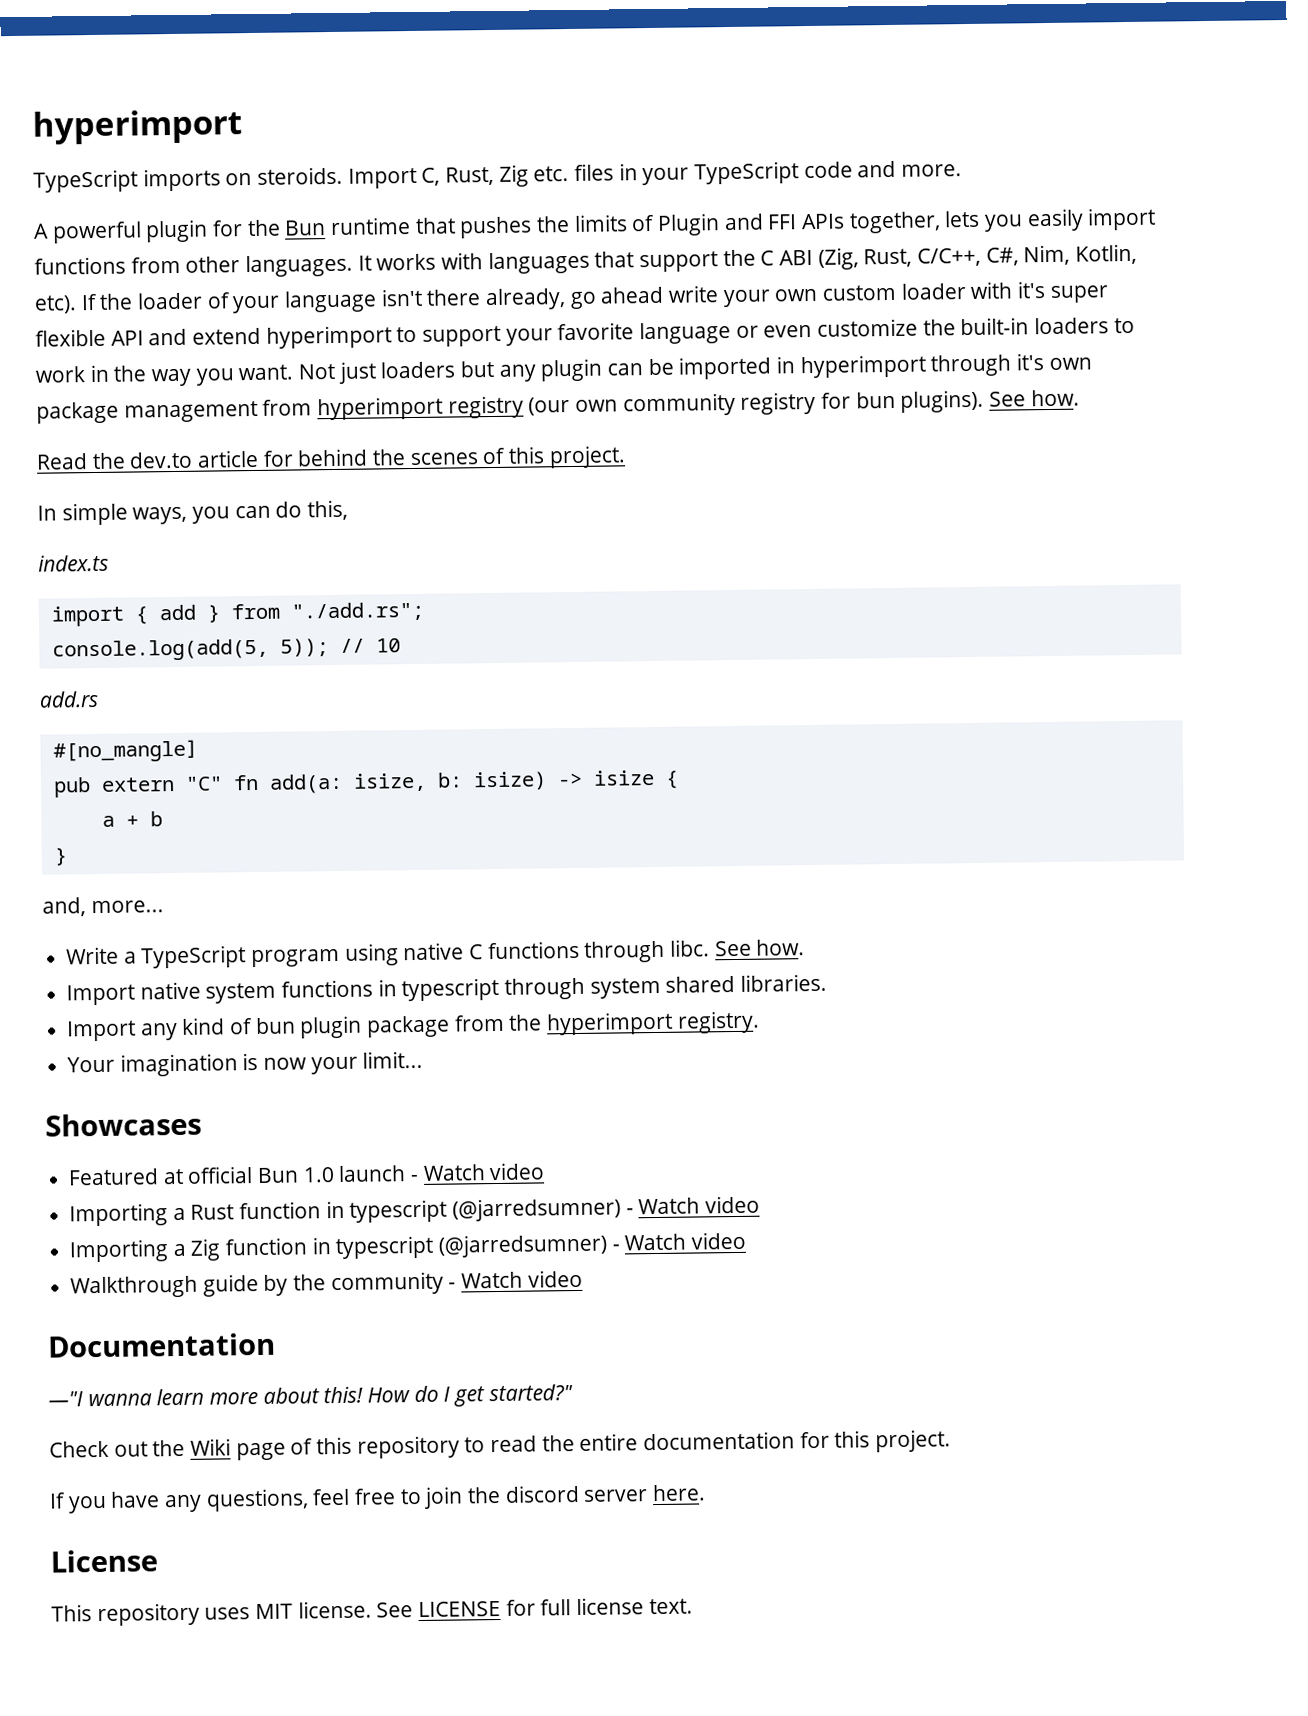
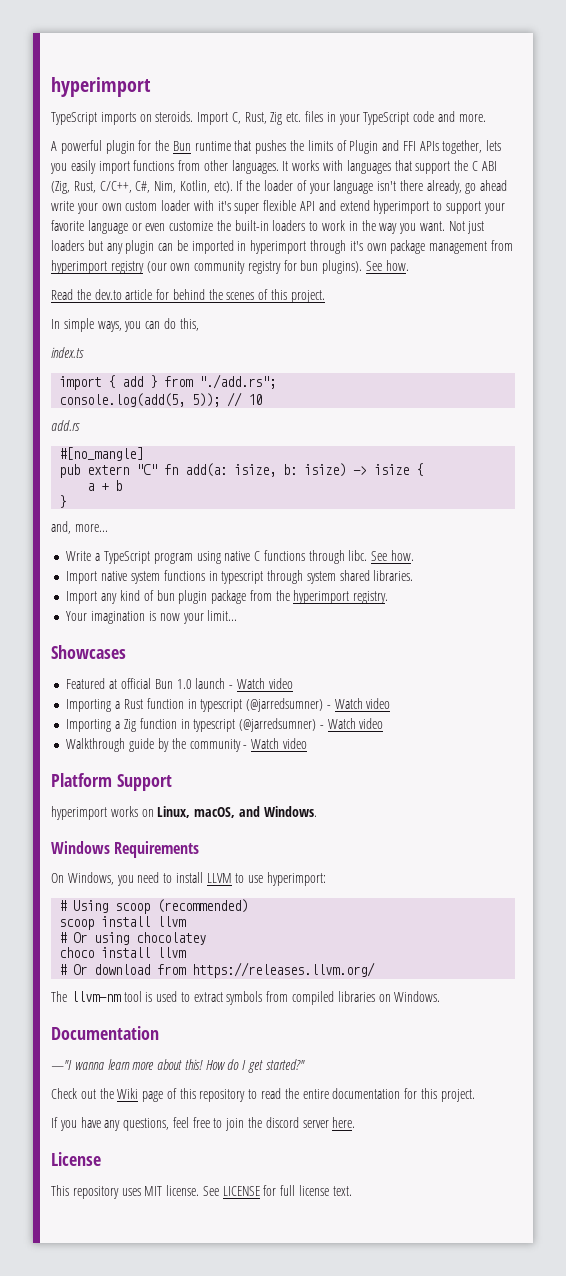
+ Platform Support
+ hyperimport works on Linux, macOS, and Windows.
+ Windows Requirements
+ On Windows, you need to install LLVM to use hyperimport:
+ # Using scoop (recommended)
+ scoop install llvm
+ # Or using chocolatey
+ choco install llvm
+ # Or download from https://releases.llvm.org/
+ The llvm-nm tool is used to extract symbols from compiled libraries on Windows.

